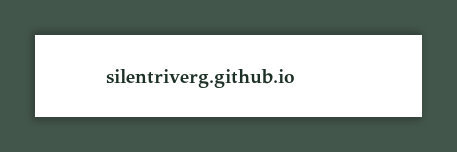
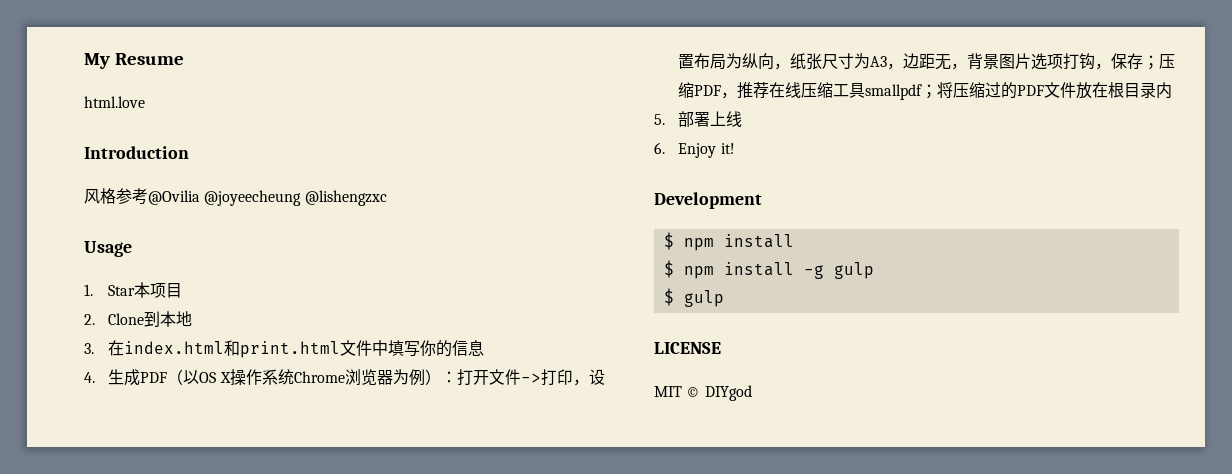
- silentriverg.github.io
+ My Resume
+ html.love
+ Introduction
+ 风格参考@Ovilia @joyeecheung @lishengzxc
+ Usage
+ 1. Star本项目
+ 2. Clone到本地
+ 3.在index.html和print.html文件中填写你的信息
+ 4.生成PDF（以OS X操作系统Chrome浏览器为例）：打开文件->打印，设置布局为纵向，纸张尺寸为A3，边距无，背景图片选项打钩，保存；压缩PDF，推荐在线压缩工具smallpdf；将压缩过的PDF文件放在根目录内
+ 5.部署上线
+ 6. Enjoy it!
+ Development
+ $ npm install
+ $ npm install -g gulp
+ $ gulp
+ LICENSE
+ MIT © DIYgod

